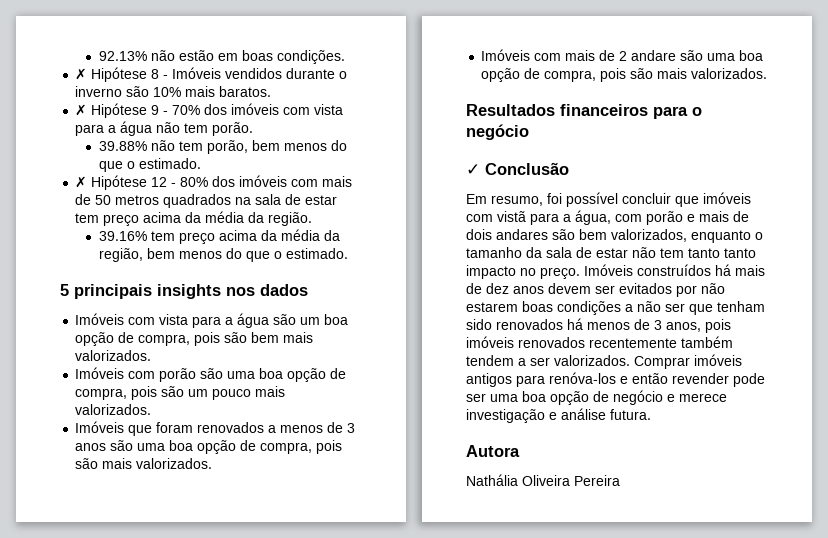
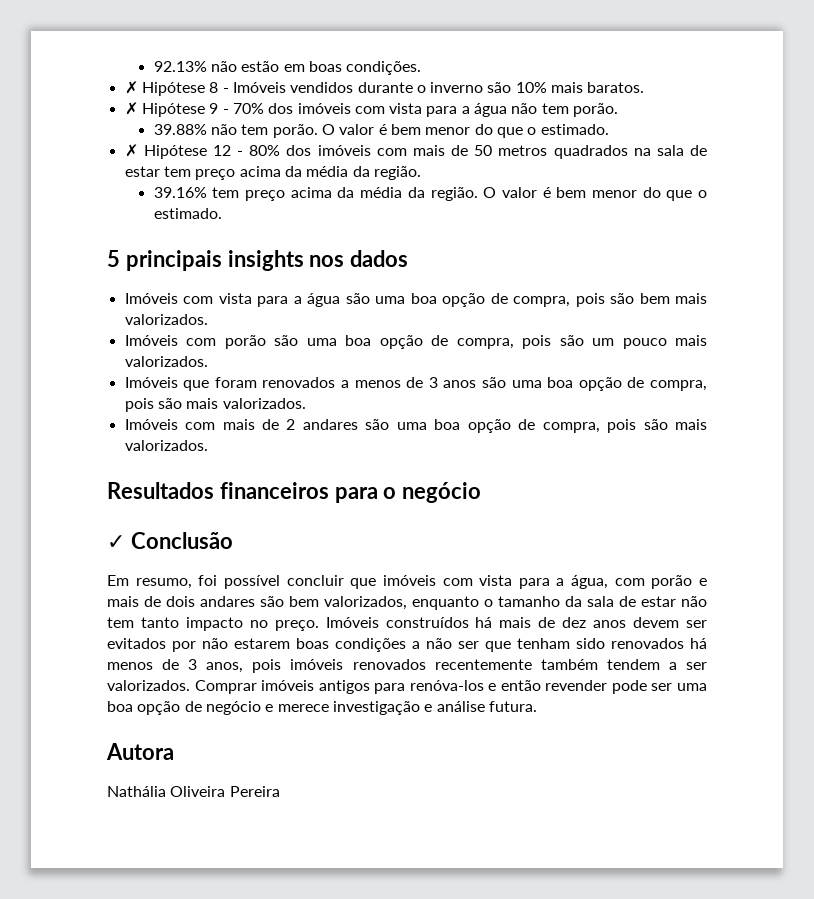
- 39.88% não tem porão, bem menos do que o estimado.
+ 39.88% não tem porão. O valor é bem menor do que o estimado.
- 39.16% tem preço acima da média da região, bem menos do que o estimado.
+ 39.16% tem preço acima da média da região. O valor é bem menor do que o estimado.
- Imóveis com vista para a água são um boa opção de compra, pois são bem mais valorizados.
+ Imóveis com vista para a água são uma boa opção de compra, pois são bem mais valorizados.
- Imóveis com mais de 2 andare são uma boa opção de compra, pois são mais valorizados.
+ Imóveis com mais de 2 andares são uma boa opção de compra, pois são mais valorizados.
- Em resumo, foi possível concluir que imóveis com vistã para a água, com porão e mais de dois andares são bem valorizados, enquanto o tamanho da sala de estar não tem tanto tanto impacto no preço.
+ Em resumo, foi possível concluir que imóveis com vista para a água, com porão e mais de dois andares são bem valorizados, enquanto o tamanho da sala de estar não tem tanto impacto no preço.

